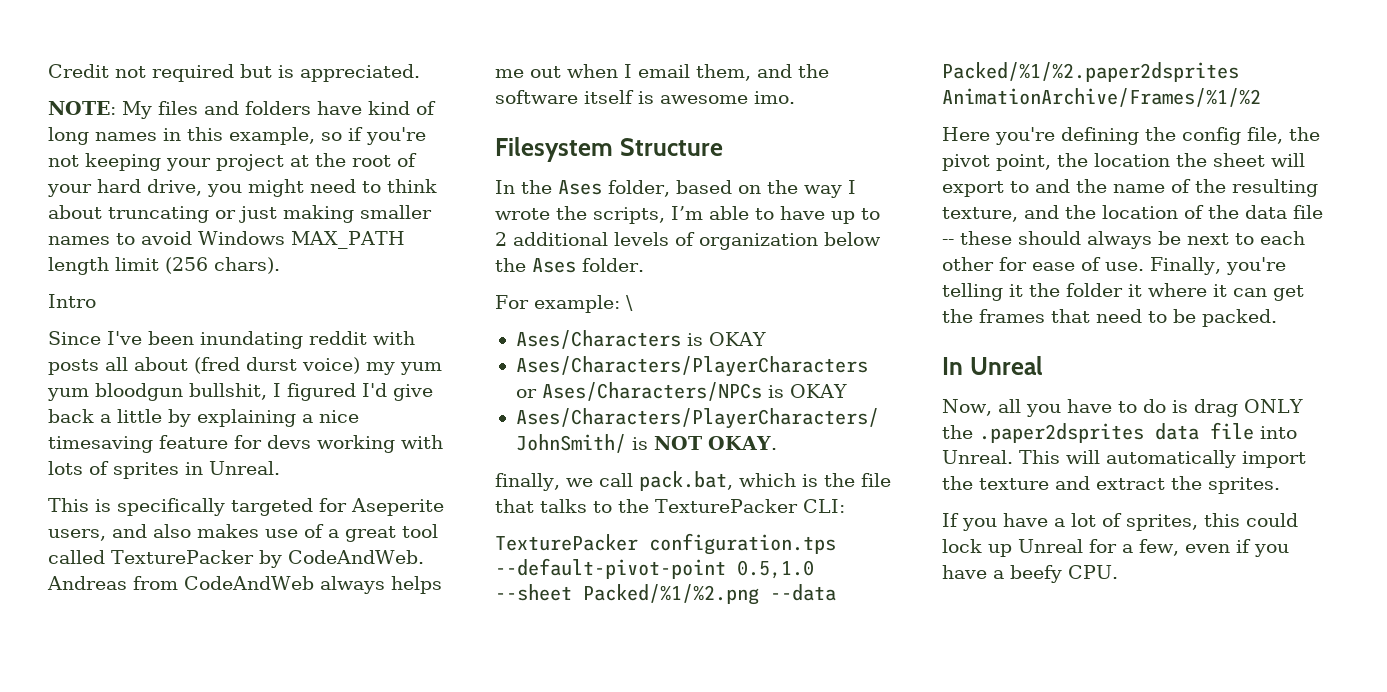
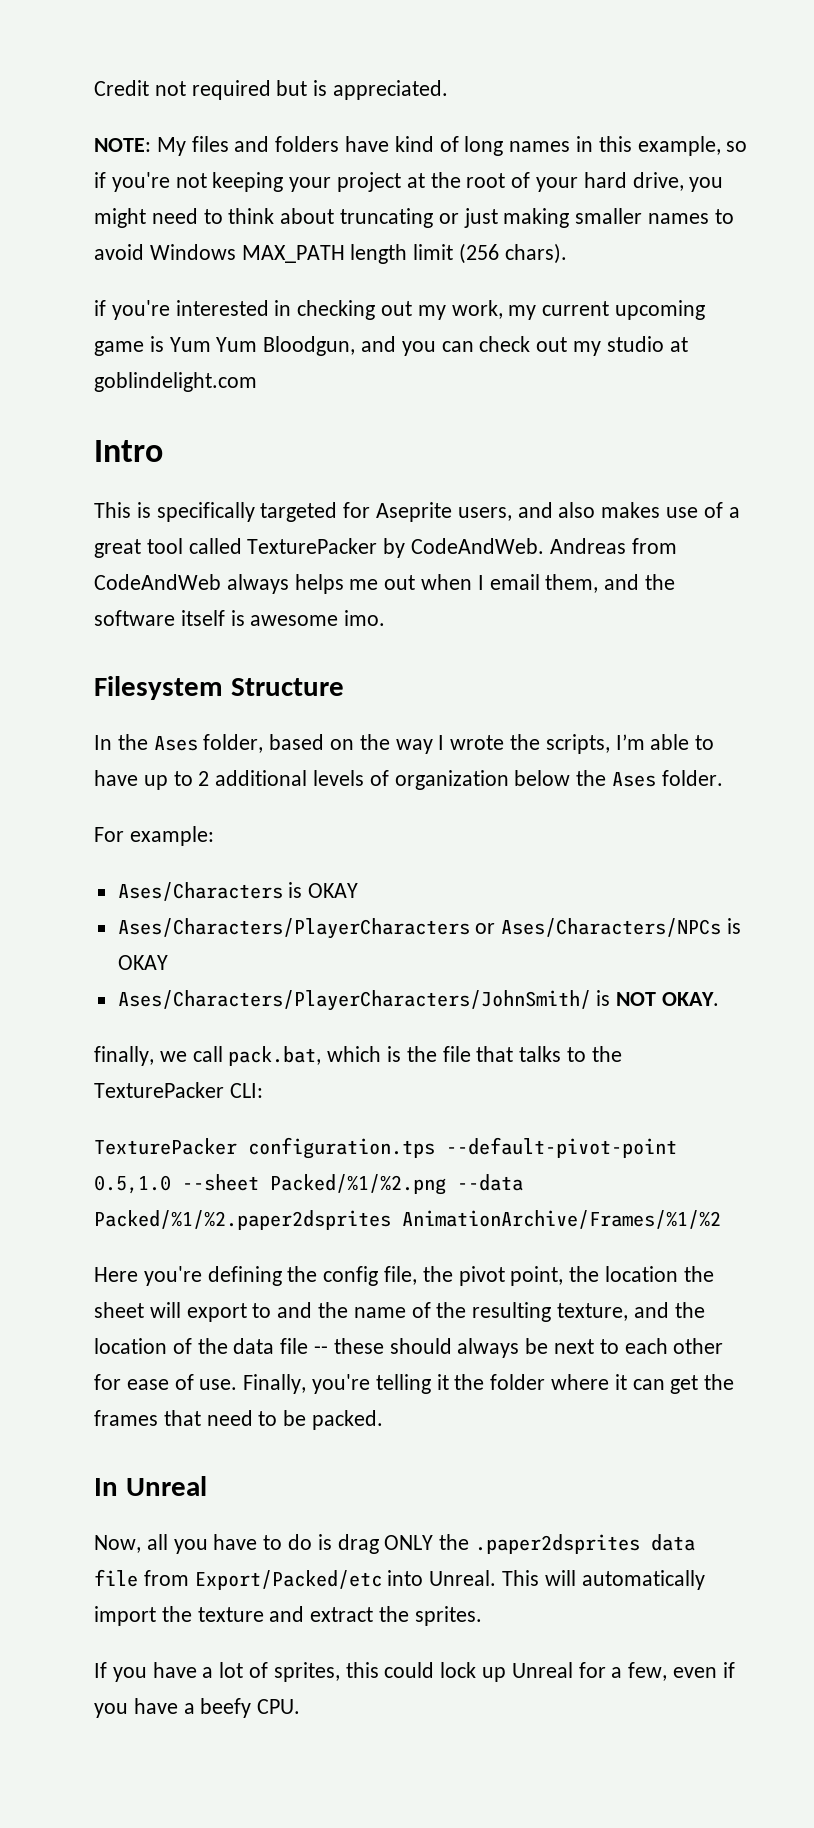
+ if you're interested in checking out my work, my current upcoming game is Yum Yum Bloodgun, and you can check out my studio at goblindelight.com
  Intro
- Since I've been inundating reddit with posts all about (fred durst voice) my yum yum bloodgun bullshit, I figured I'd give back a little by explaining a nice timesaving feature for devs working with lots of sprites in Unreal.
- This is specifically targeted for Aseperite users, and also makes use of a great tool called TexturePacker by CodeAndWeb.
+ This is specifically targeted for Aseprite users, and also makes use of a great tool called TexturePacker by CodeAndWeb.
- For example: \
+ For example:
- Finally, you're telling it the folder it where it can get the frames that need to be packed.
+ Finally, you're telling it the folder where it can get the frames that need to be packed.
- Now, all you have to do is drag ONLY the .paper2dsprites data file into Unreal.
+ Now, all you have to do is drag ONLY the .paper2dsprites data file from Export/Packed/etc into Unreal.

